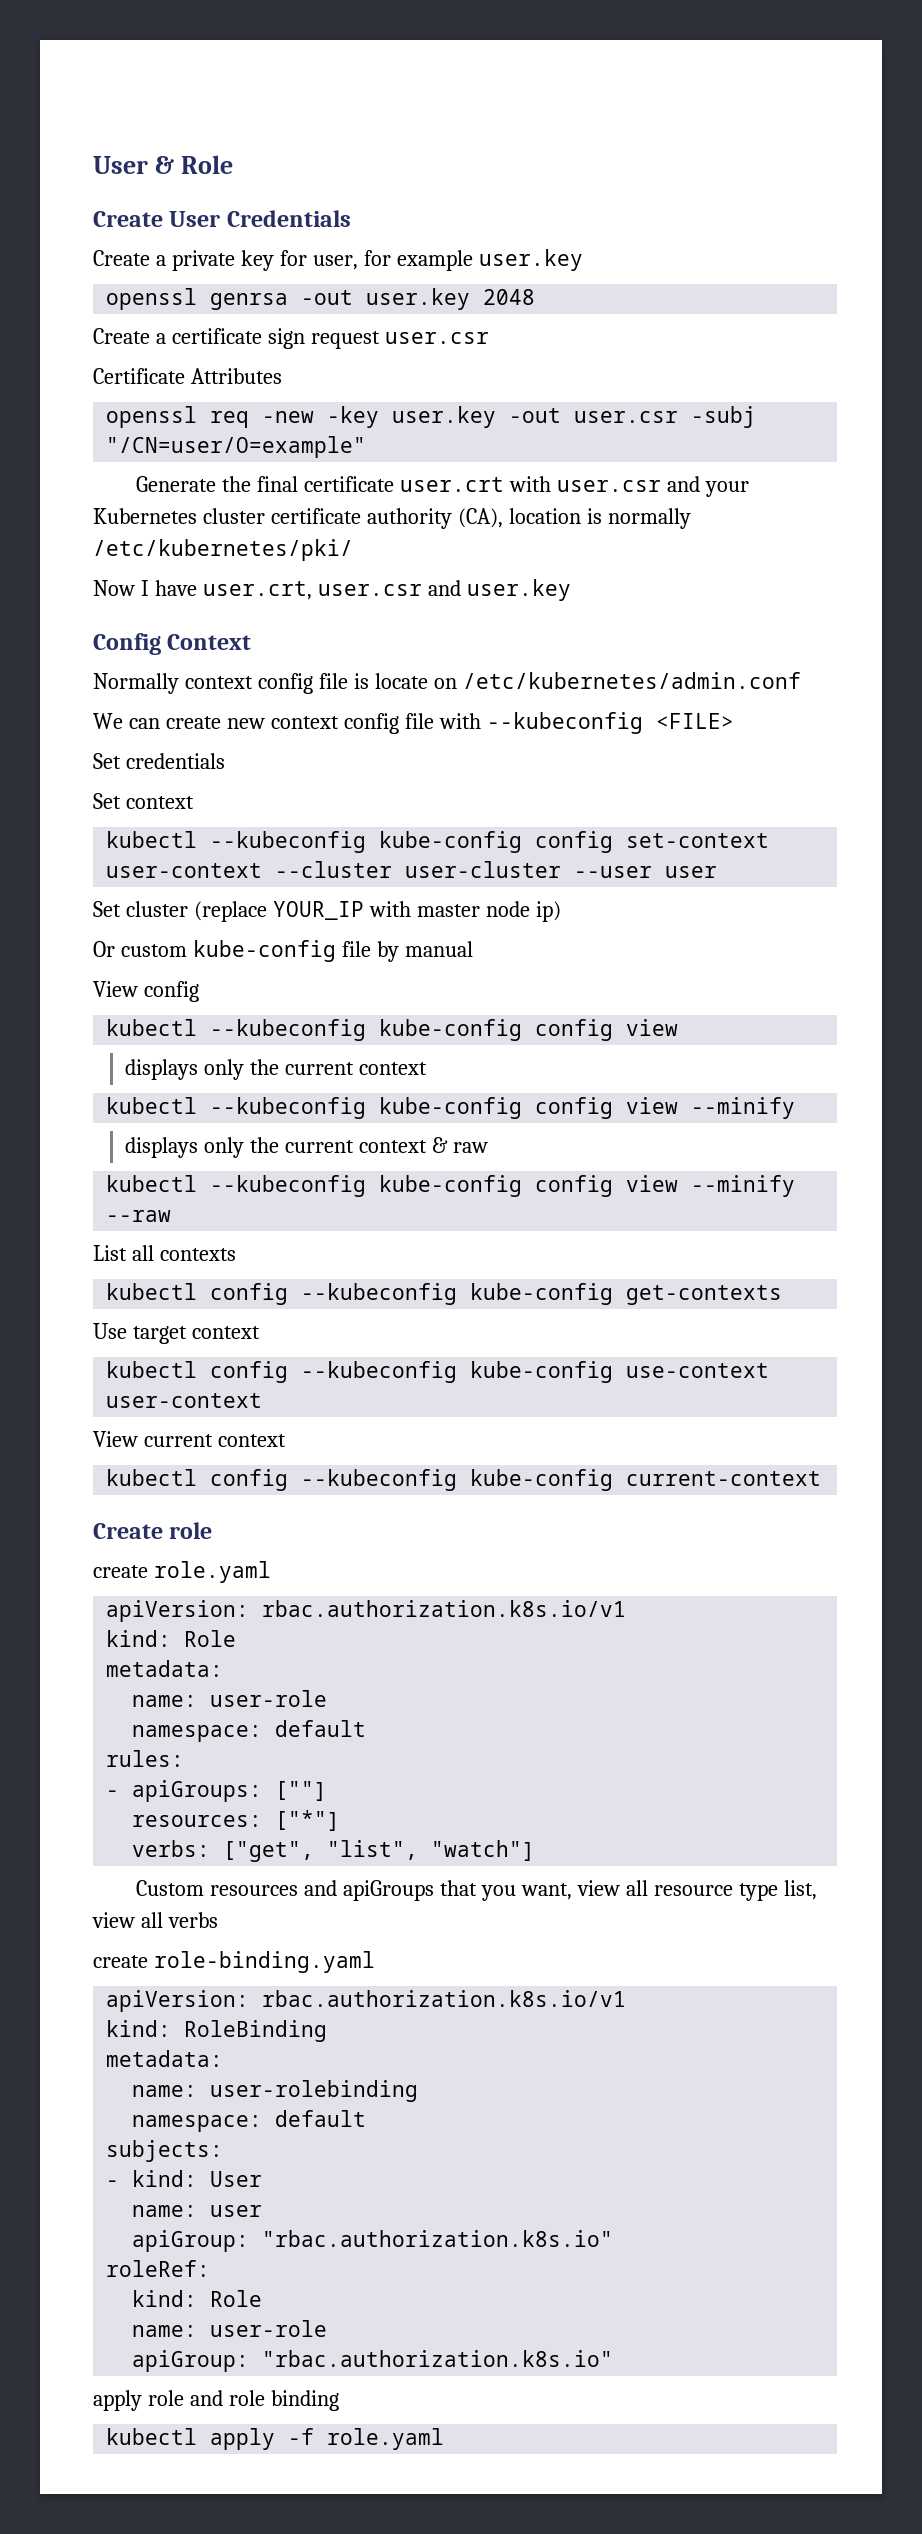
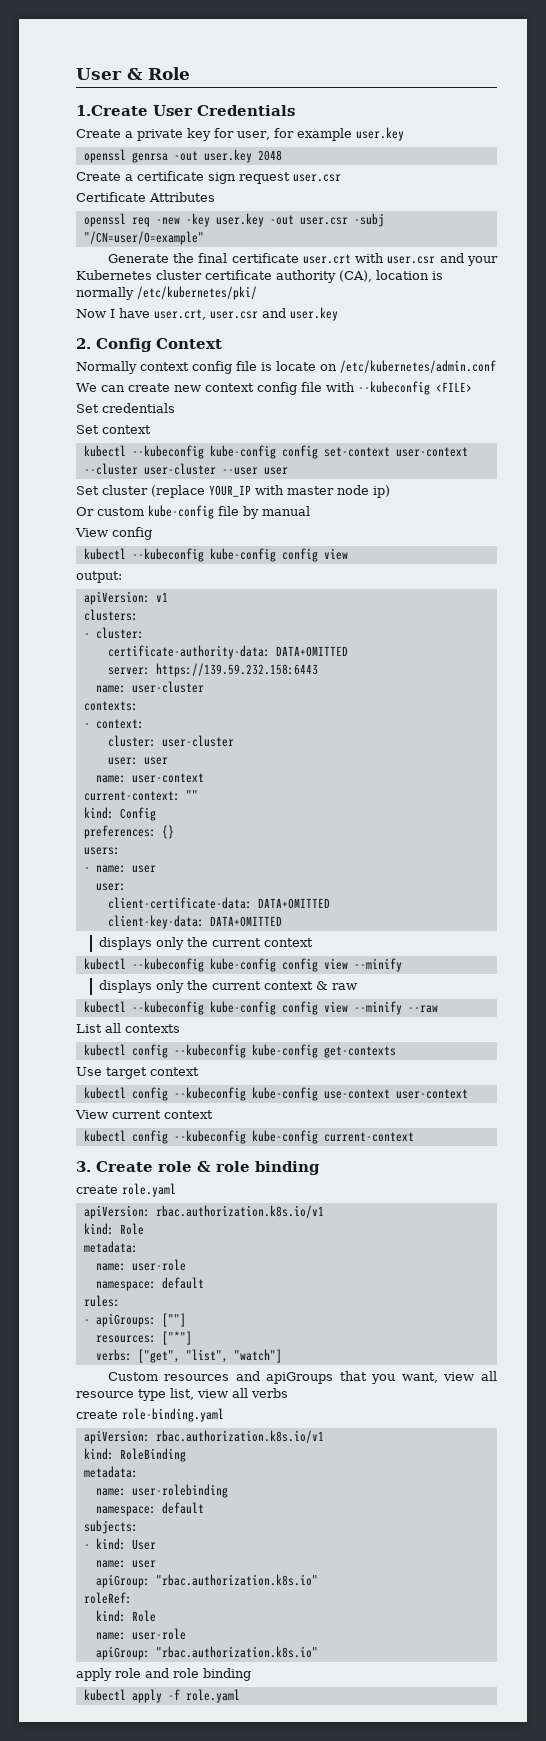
- Create User Credentials
+ 1.Create User Credentials
- Config Context
+ 2. Config Context
+ output:
+ apiVersion: v1
+ clusters:
+ - cluster:
+ certificate-authority-data: DATA+OMITTED
+ server: https://139.59.232.158:6443
+ name: user-cluster
+ contexts:
+ - context:
+ cluster: user-cluster
+ user: user
+ name: user-context
+ current-context: ""
+ kind: Config
+ preferences: {}
+ users:
+ - name: user
+ user:
+ client-certificate-data: DATA+OMITTED
+ client-key-data: DATA+OMITTED
- Create role
+ 3. Create role & role binding

